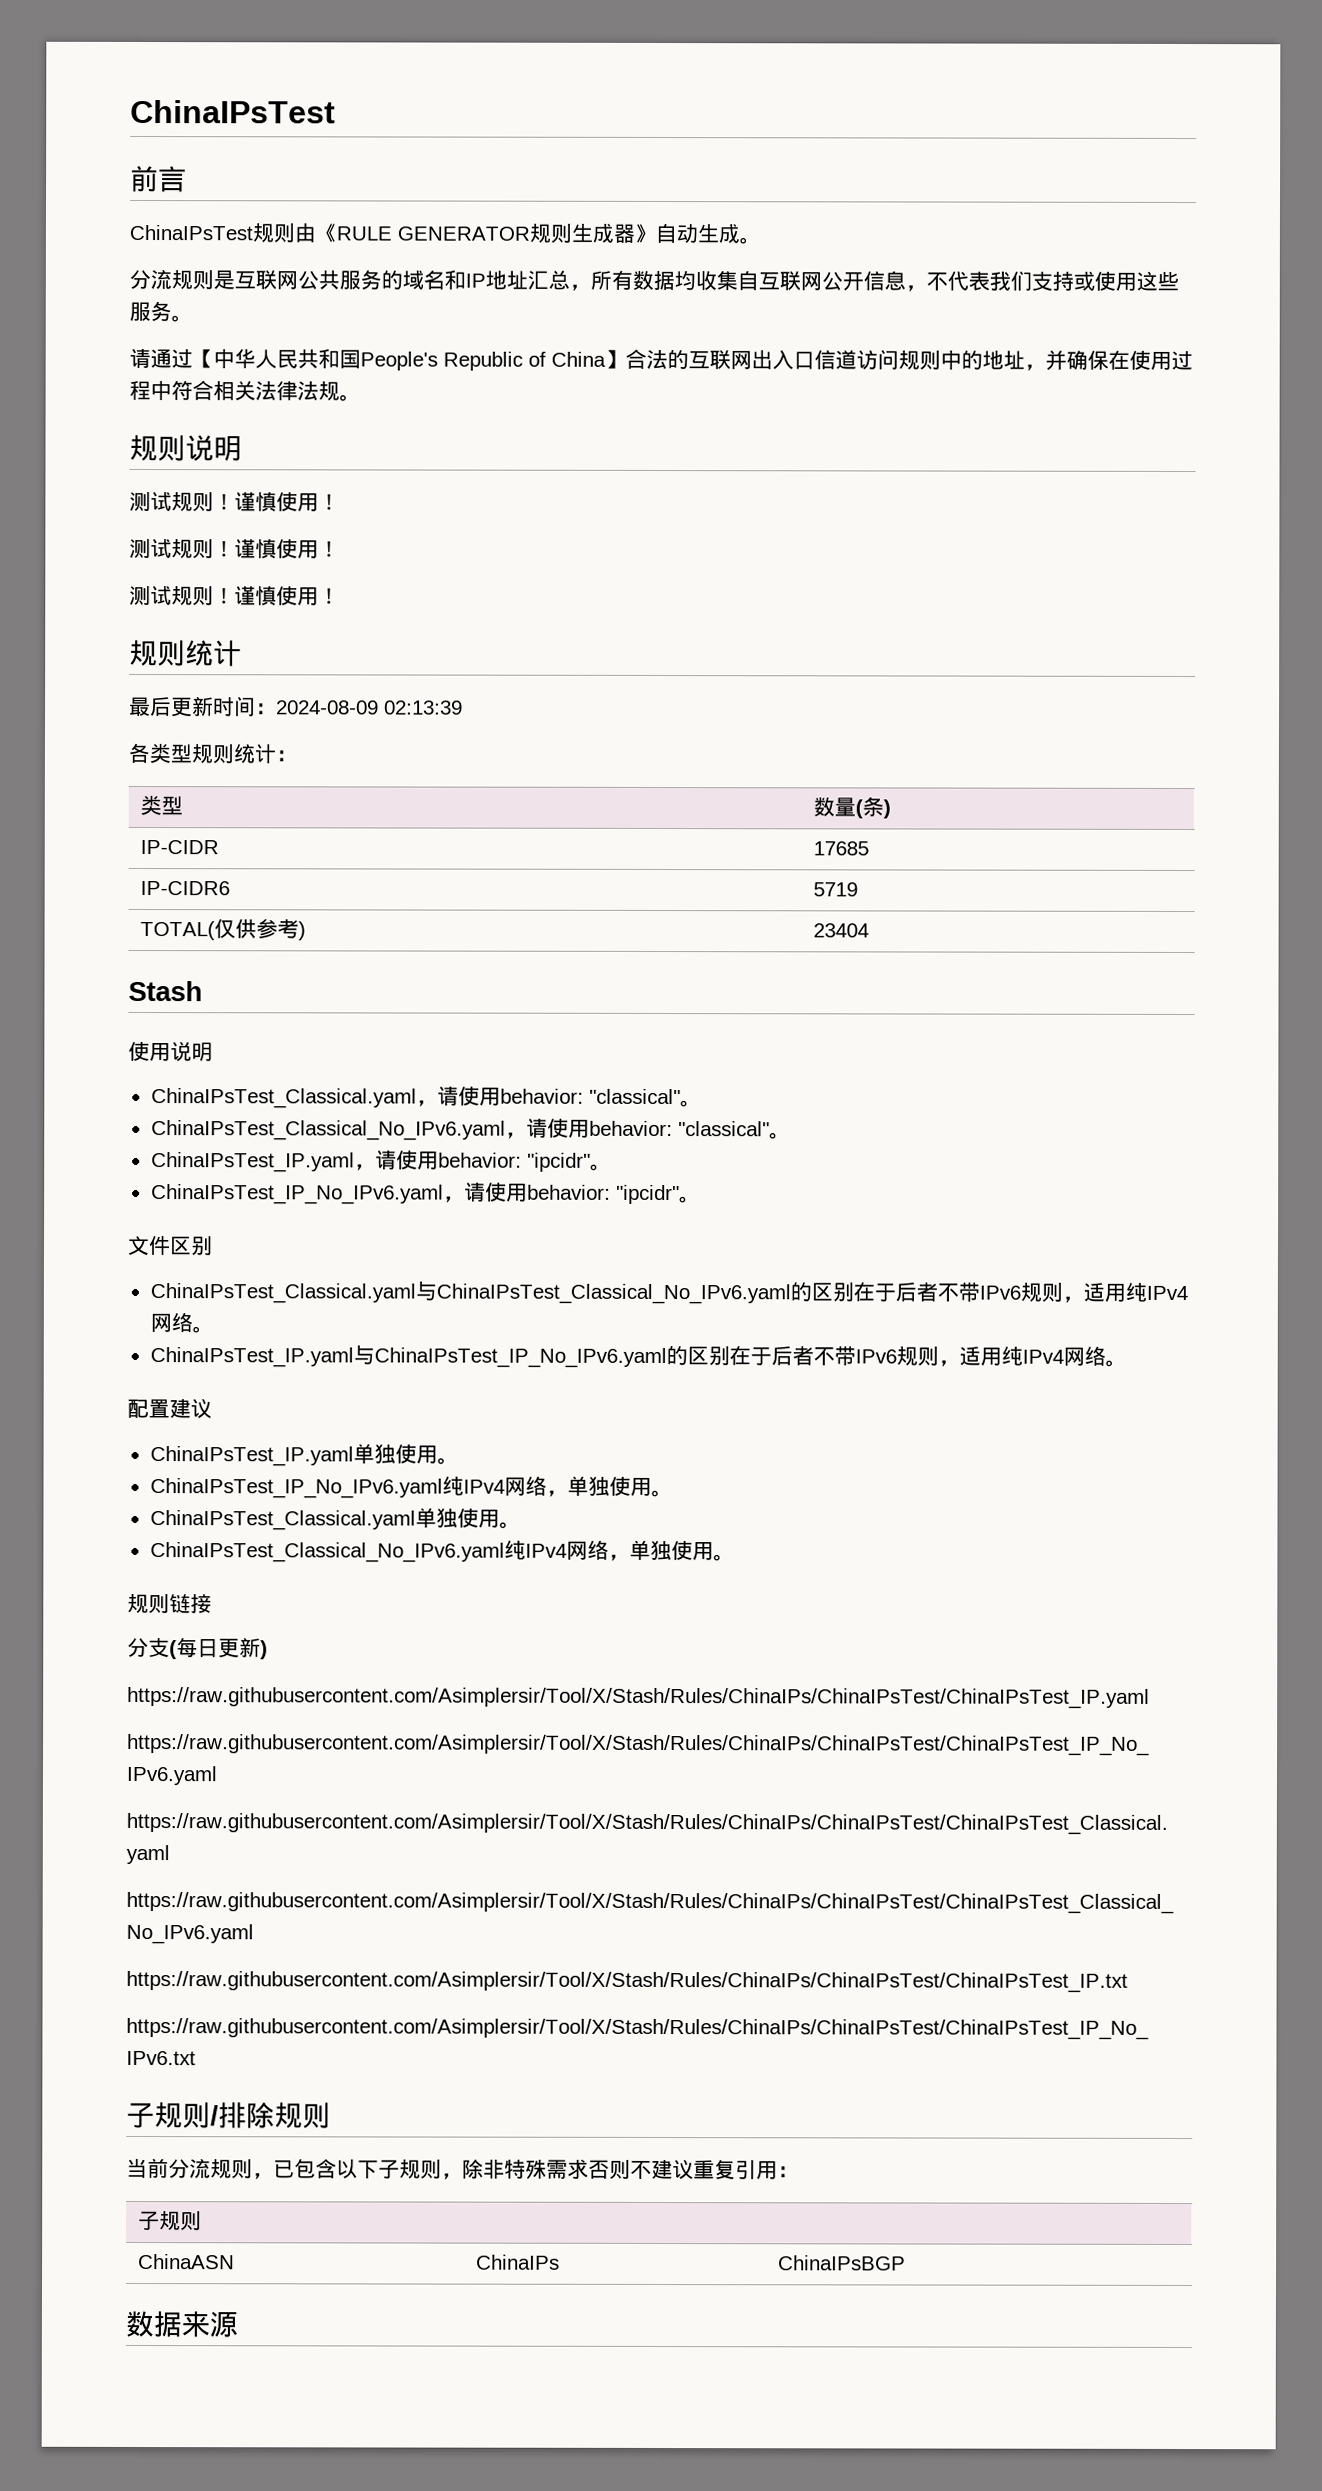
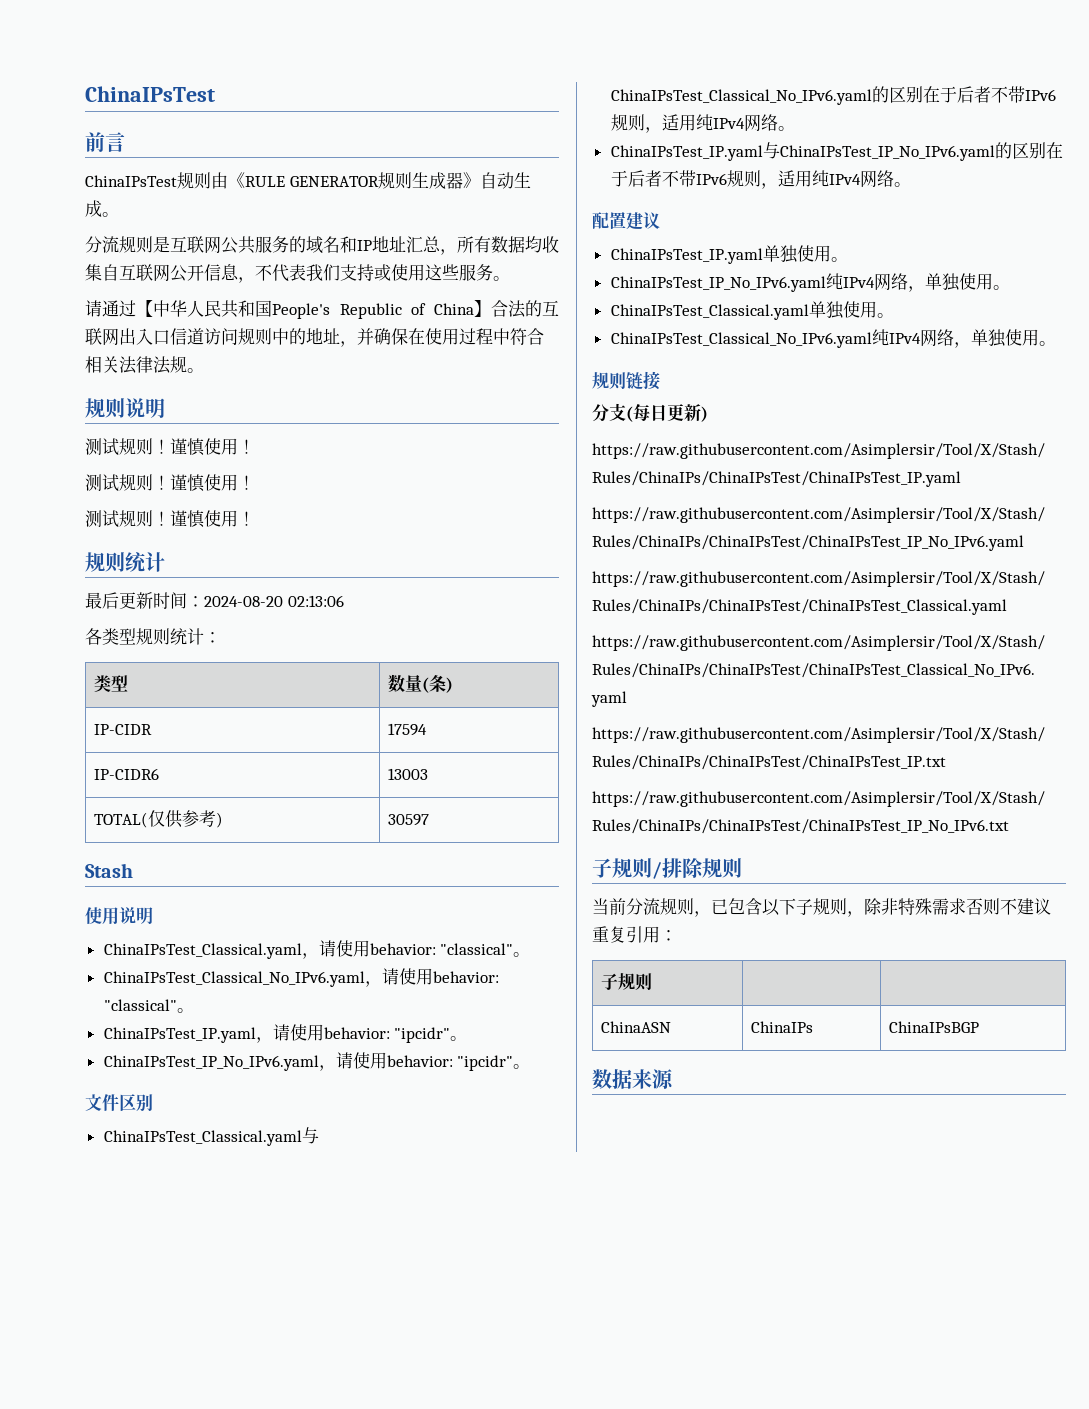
- 最后更新时间：2024-08-09 02:13:39
+ 最后更新时间：2024-08-20 02:13:06
- IP-CIDR | 17685
+ IP-CIDR | 17594
- IP-CIDR6 | 5719
+ IP-CIDR6 | 13003
- TOTAL(仅供参考) | 23404
+ TOTAL(仅供参考) | 30597

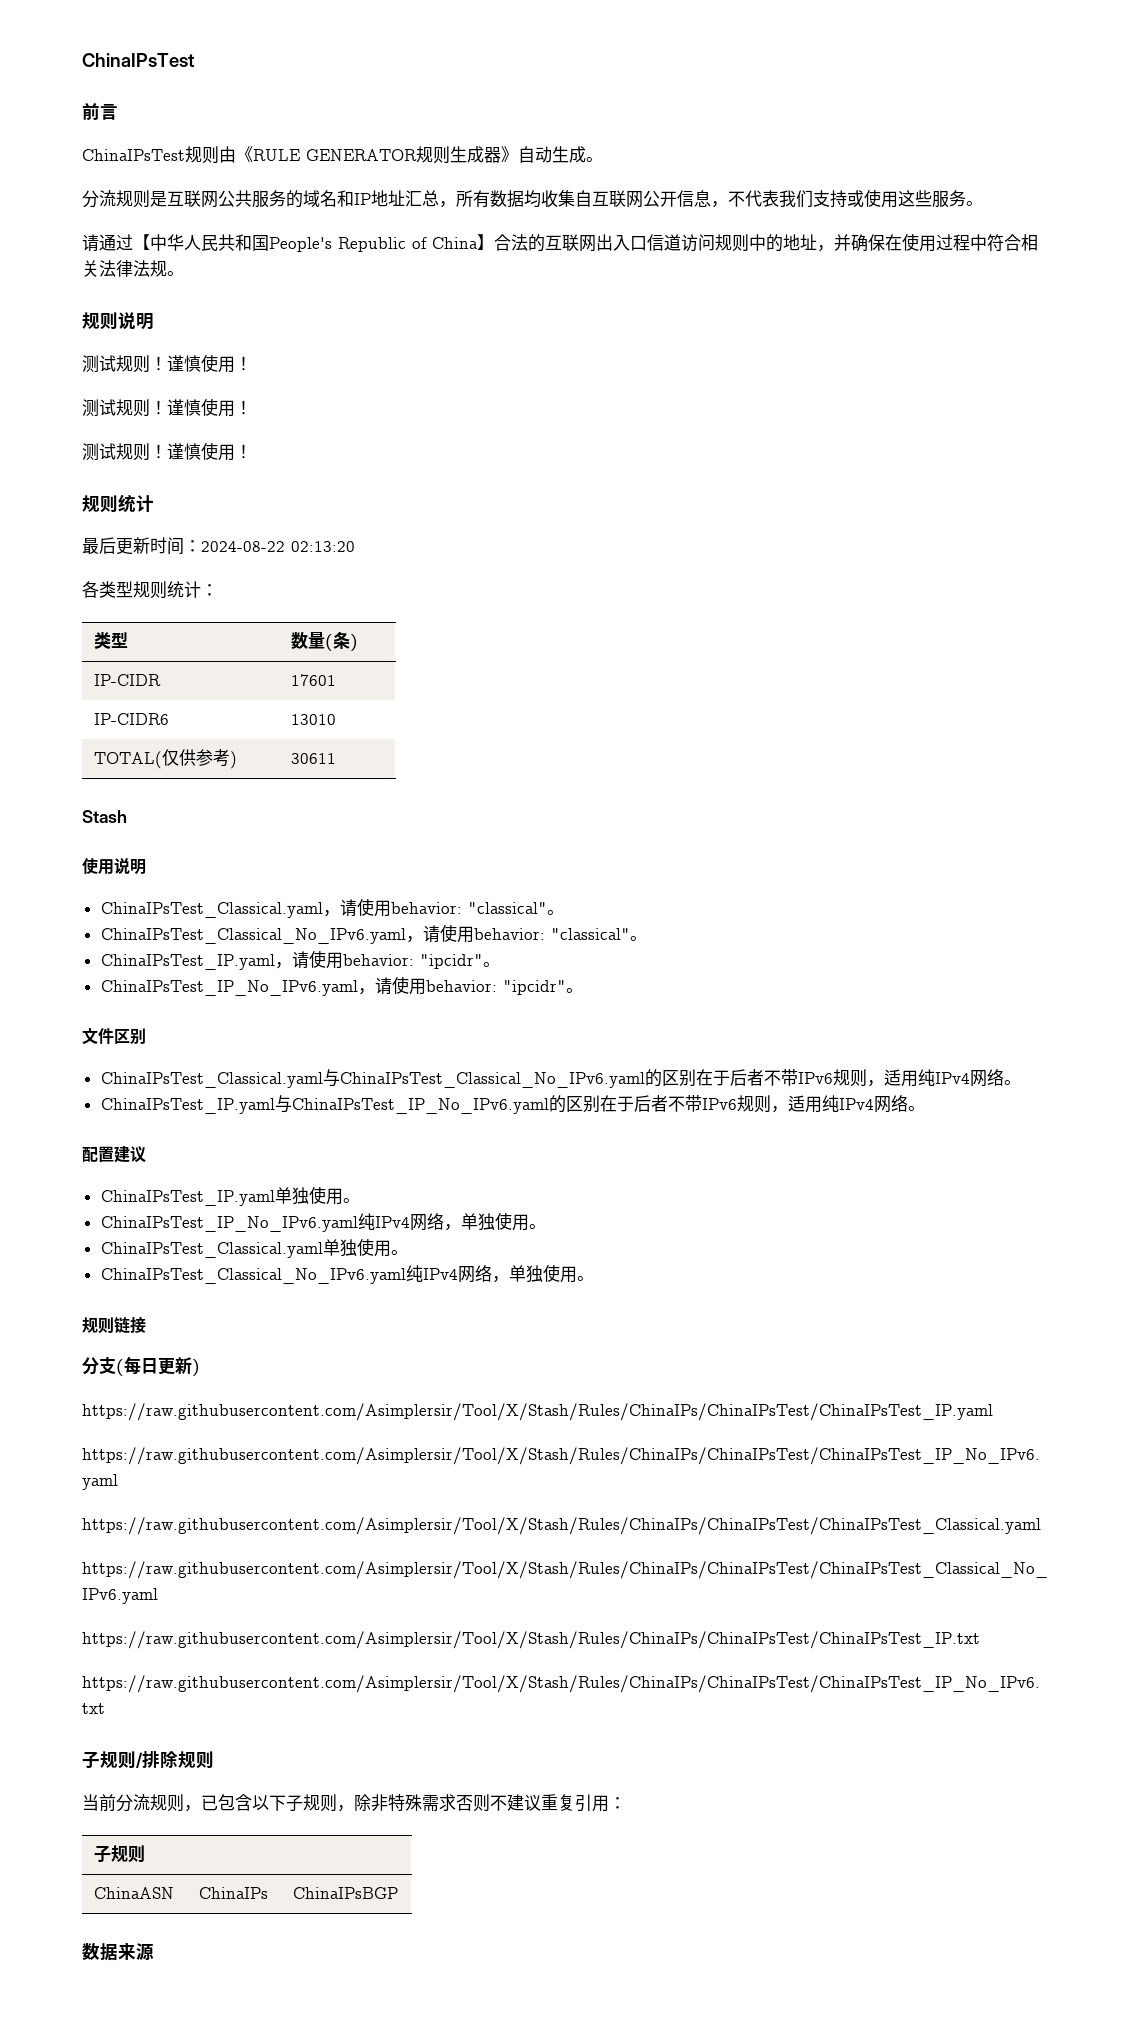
- 最后更新时间：2024-08-20 02:13:06
+ 最后更新时间：2024-08-22 02:13:20
- IP-CIDR | 17594
+ IP-CIDR | 17601
- IP-CIDR6 | 13003
+ IP-CIDR6 | 13010
- TOTAL(仅供参考) | 30597
+ TOTAL(仅供参考) | 30611

